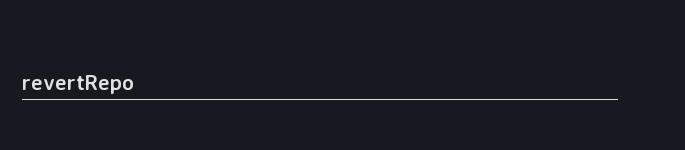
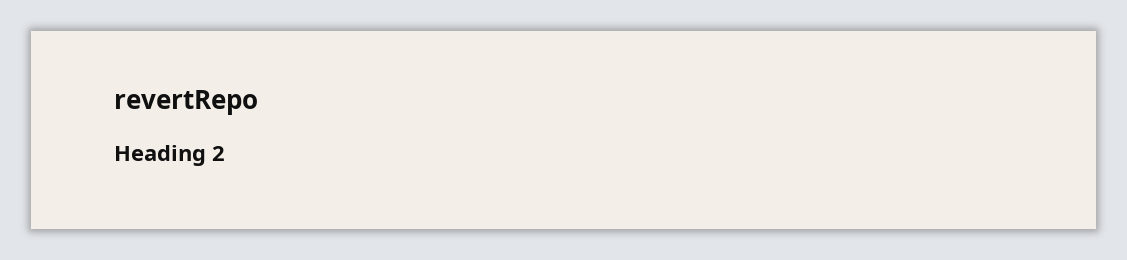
+ Heading 2

